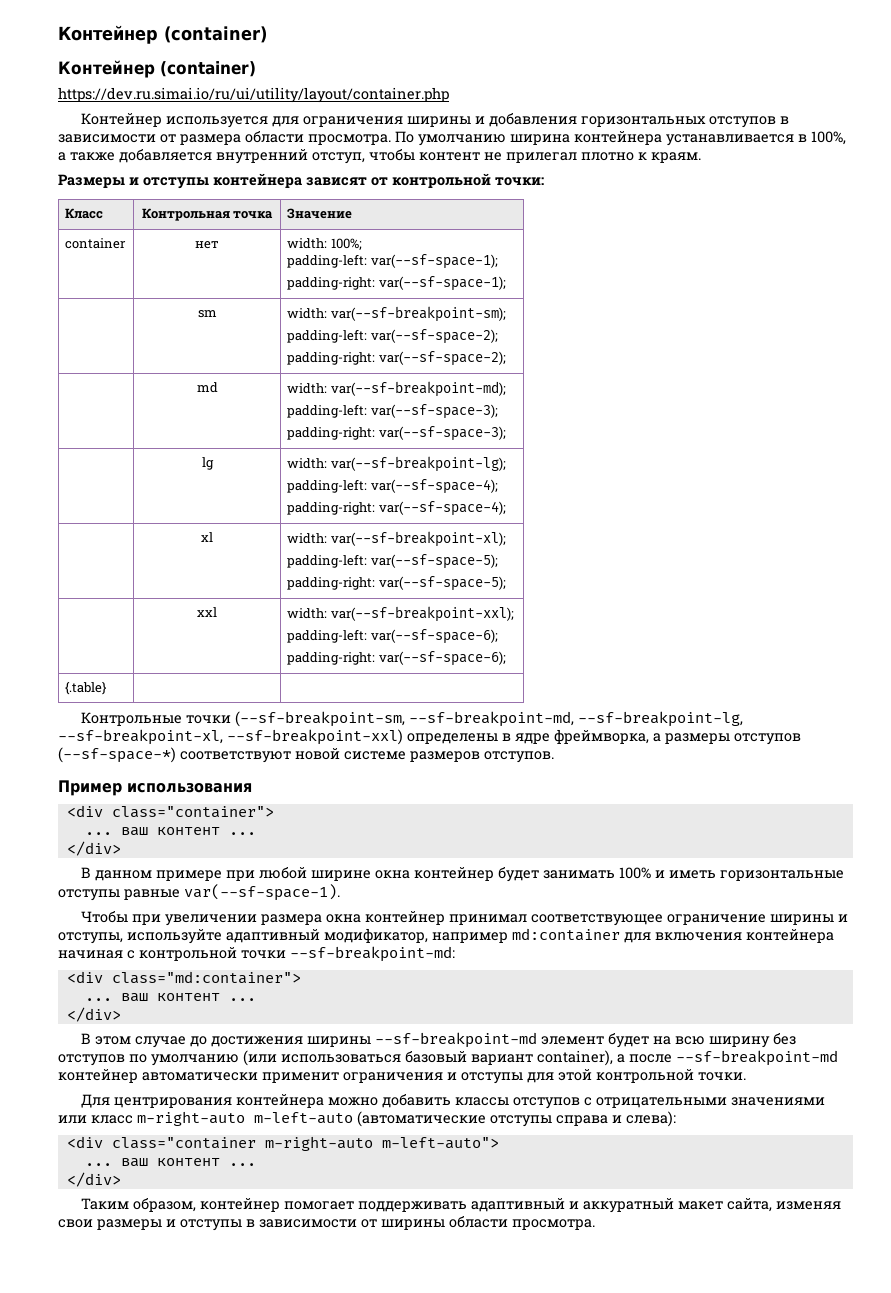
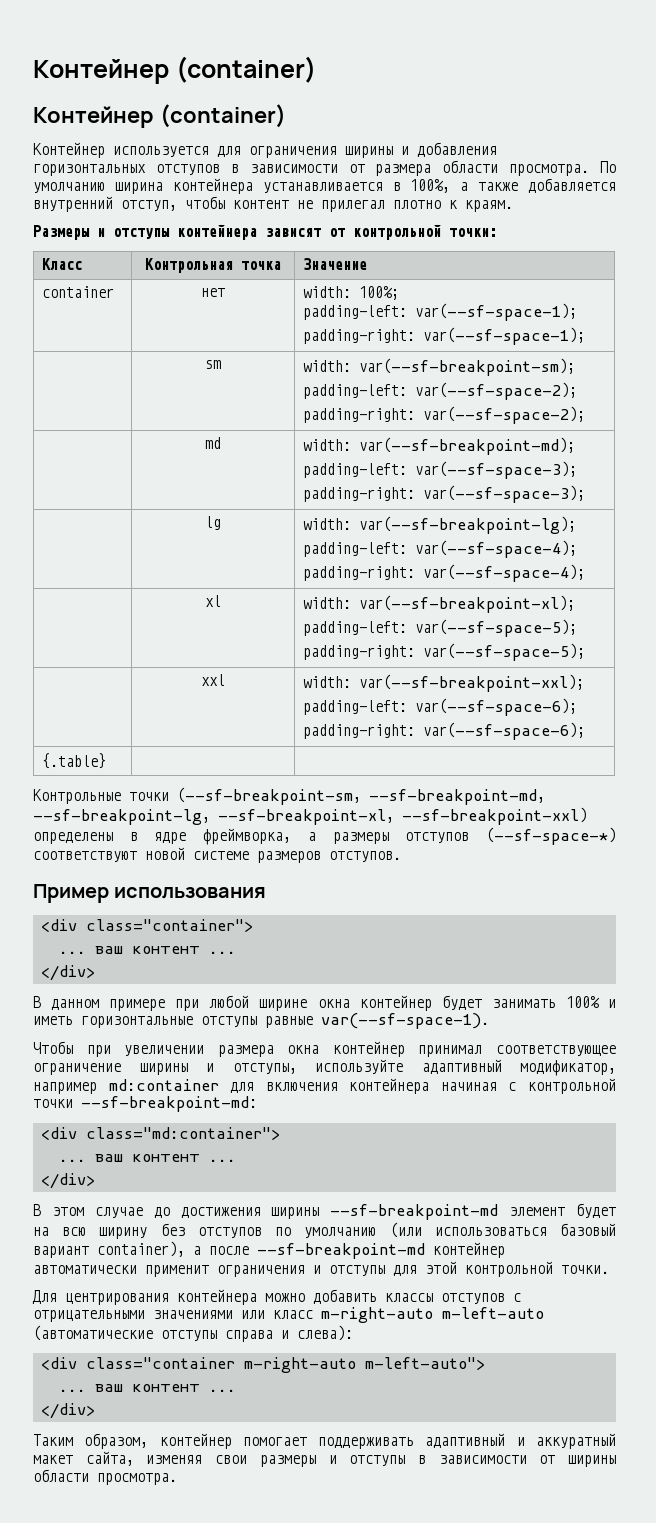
- https://dev.ru.simai.io/ru/ui/utility/layout/container.php

